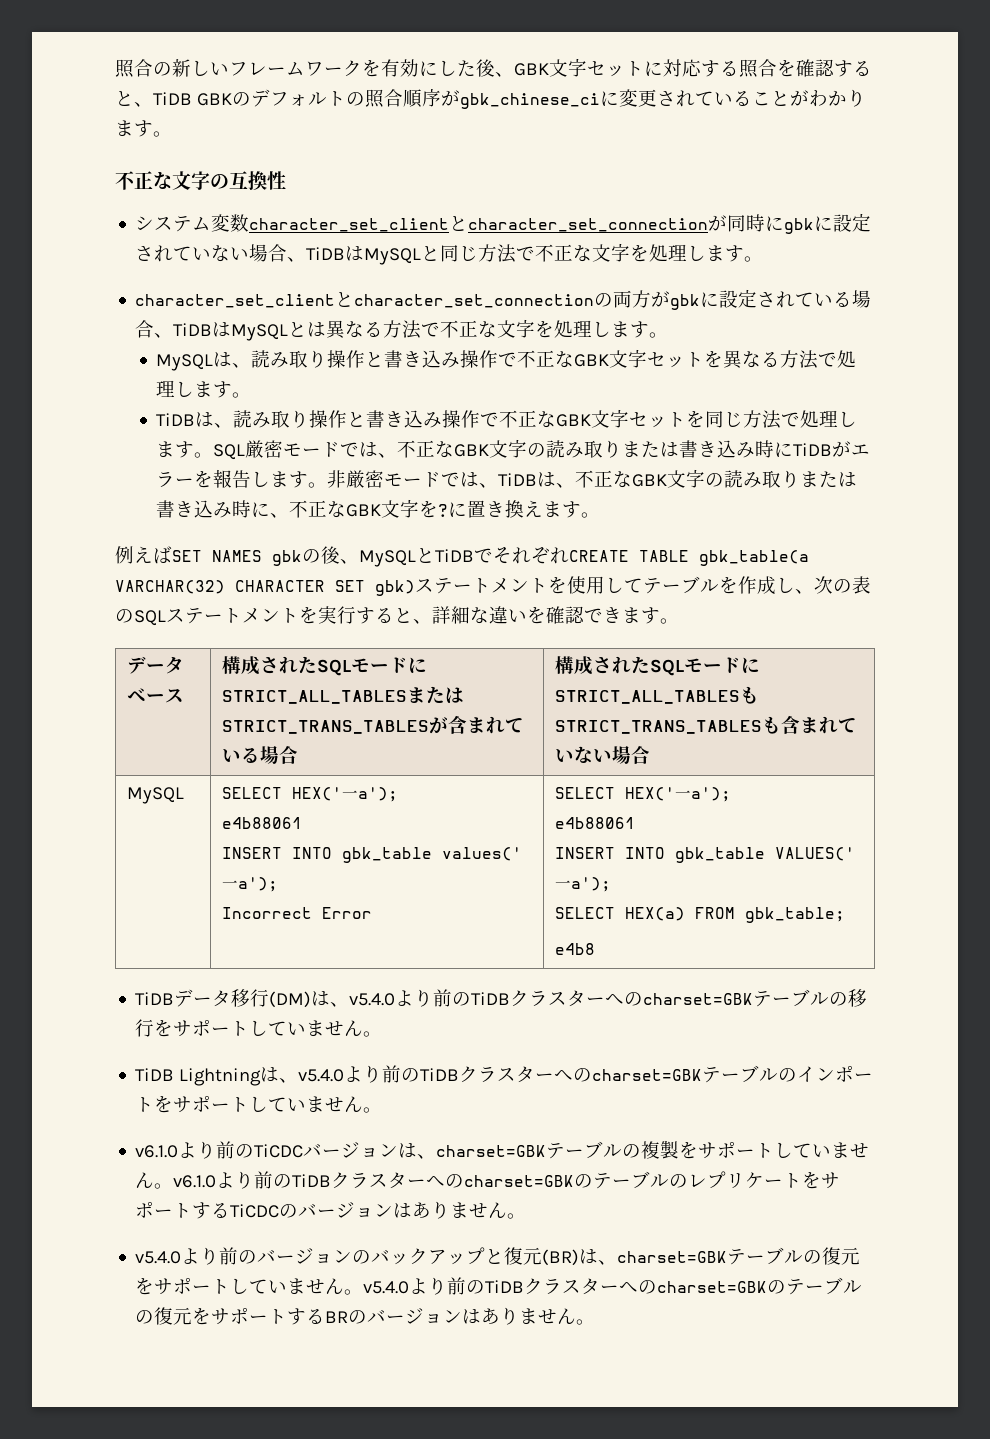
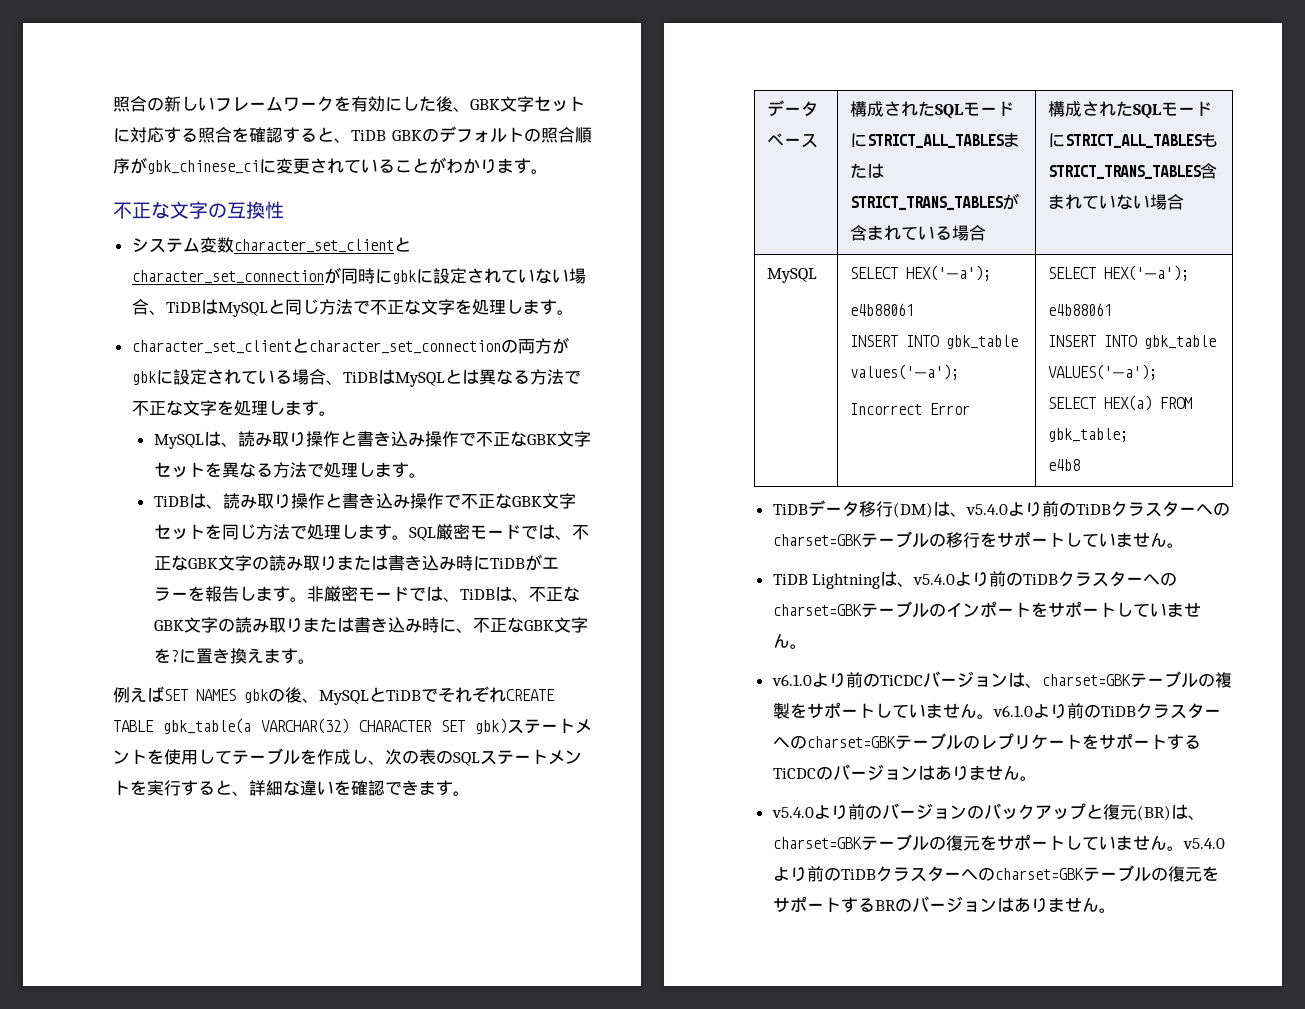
- データベース | 構成されたSQLモードにSTRICT_ALL_TABLESまたはSTRICT_TRANS_TABLESが含まれている場合 | 構成されたSQLモードにSTRICT_ALL_TABLESもSTRICT_TRANS_TABLESも含まれていない場合
+ データベース | 構成されたSQLモードにSTRICT_ALL_TABLESまたはSTRICT_TRANS_TABLESが含まれている場合 | 構成されたSQLモードにSTRICT_ALL_TABLESもSTRICT_TRANS_TABLES含まれていない場合
- v6.1.0より前のTiCDCバージョンは、charset=GBKテーブルの複製をサポートしていません。v6.1.0より前のTiDBクラスターへのcharset=GBKのテーブルのレプリケートをサポートするTiCDCのバージョンはありません。
+ v6.1.0より前のTiCDCバージョンは、charset=GBKテーブルの複製をサポートしていません。v6.1.0より前のTiDBクラスターへのcharset=GBKテーブルのレプリケートをサポートするTiCDCのバージョンはありません。
- v5.4.0より前のバージョンのバックアップと復元(BR)は、charset=GBKテーブルの復元をサポートしていません。v5.4.0より前のTiDBクラスターへのcharset=GBKのテーブルの復元をサポートするBRのバージョンはありません。
+ v5.4.0より前のバージョンのバックアップと復元(BR)は、charset=GBKテーブルの復元をサポートしていません。v5.4.0より前のTiDBクラスターへのcharset=GBKテーブルの復元をサポートするBRのバージョンはありません。

